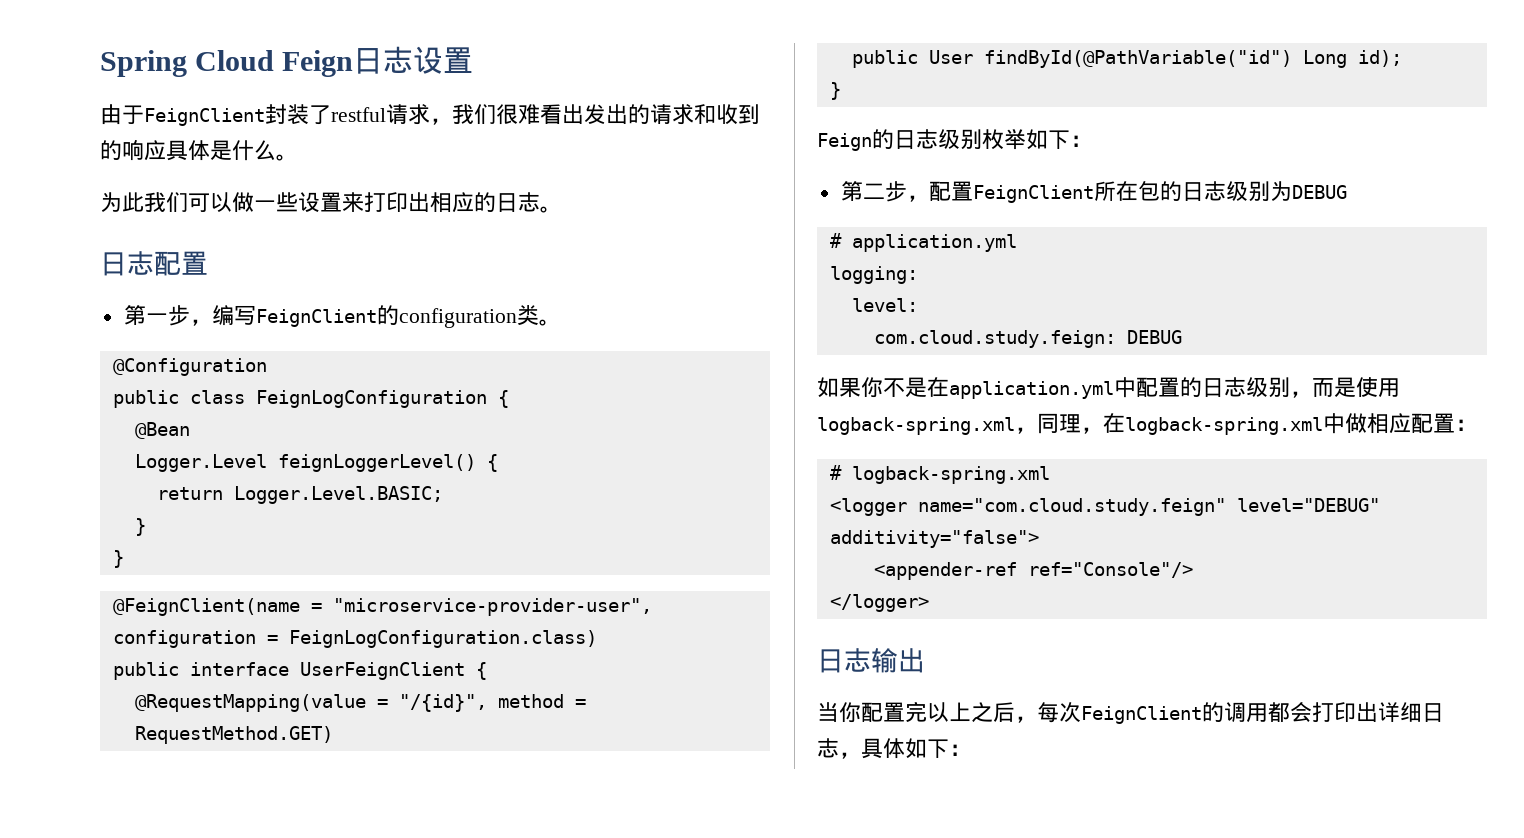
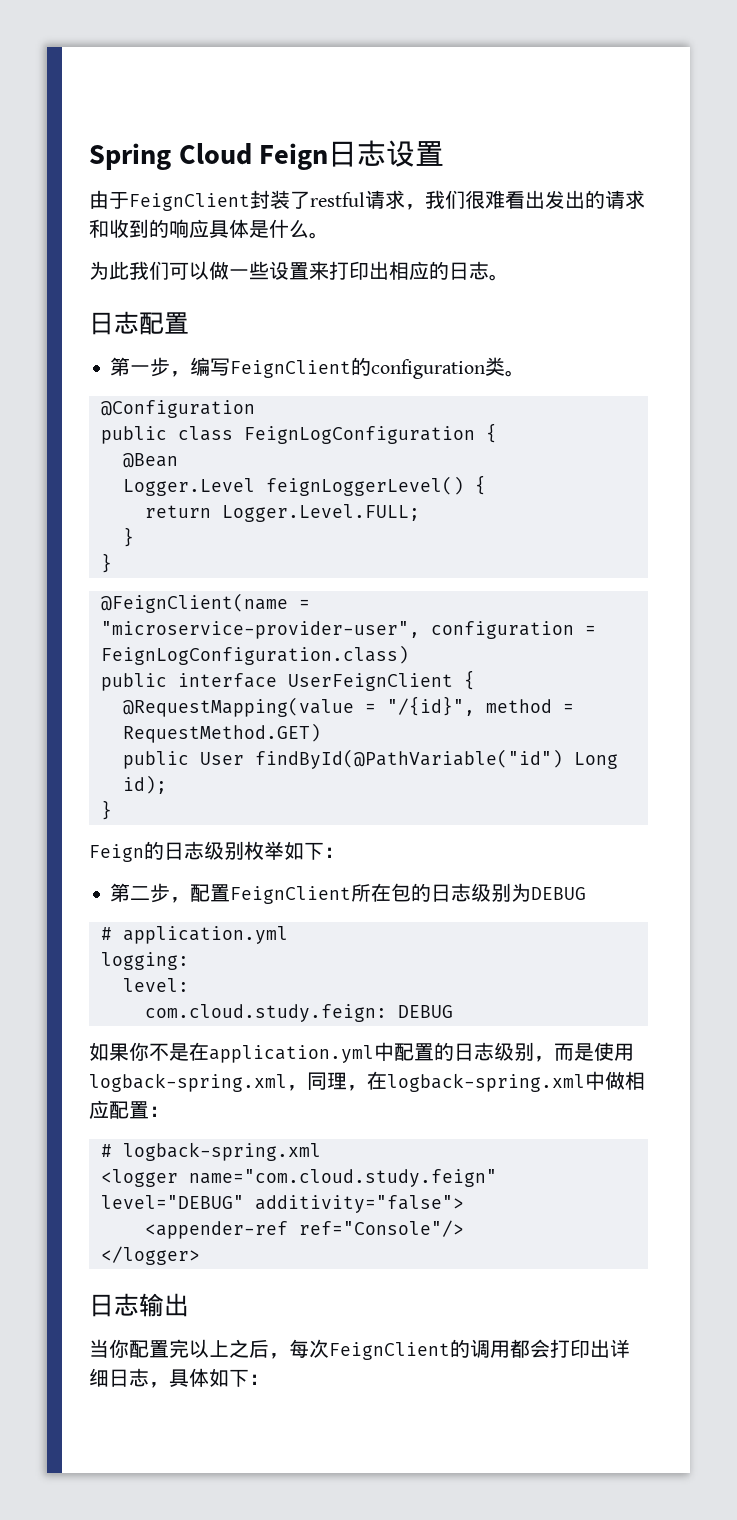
- return Logger.Level.BASIC;
+ return Logger.Level.FULL;

